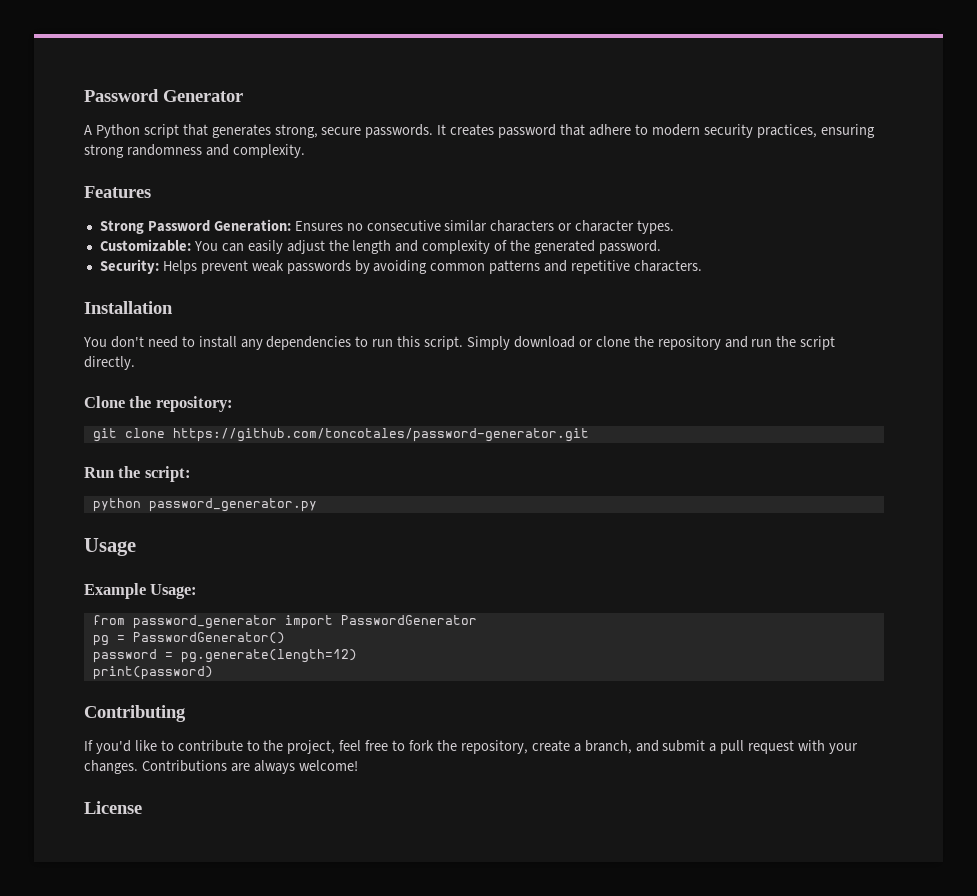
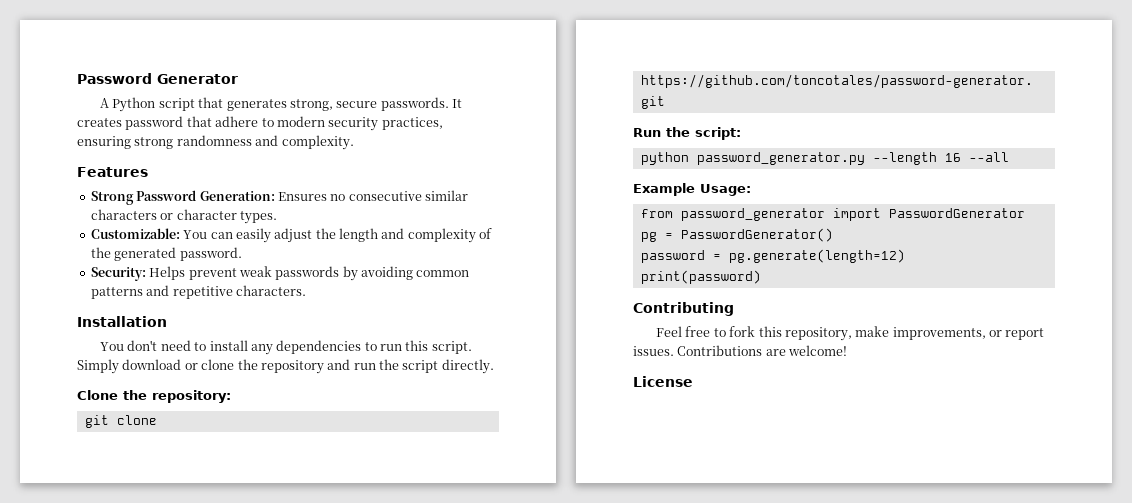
- python password_generator.py
- Usage
+ python password_generator.py --length 16 --all
- If you'd like to contribute to the project, feel free to fork the repository, create a branch, and submit a pull request with your changes.
+ Feel free to fork this repository, make improvements, or report issues.
- Contributions are always welcome!
+ Contributions are welcome!

